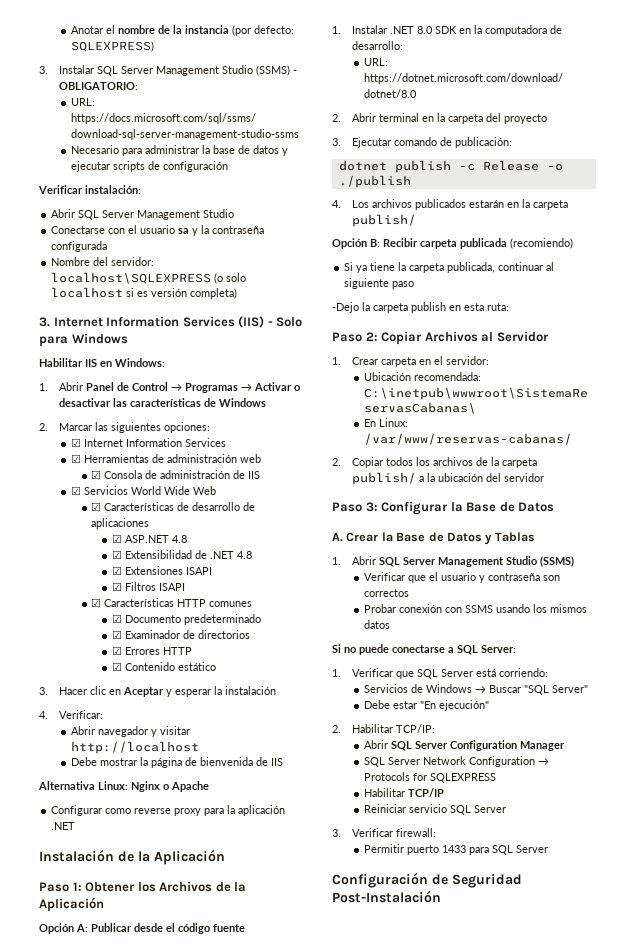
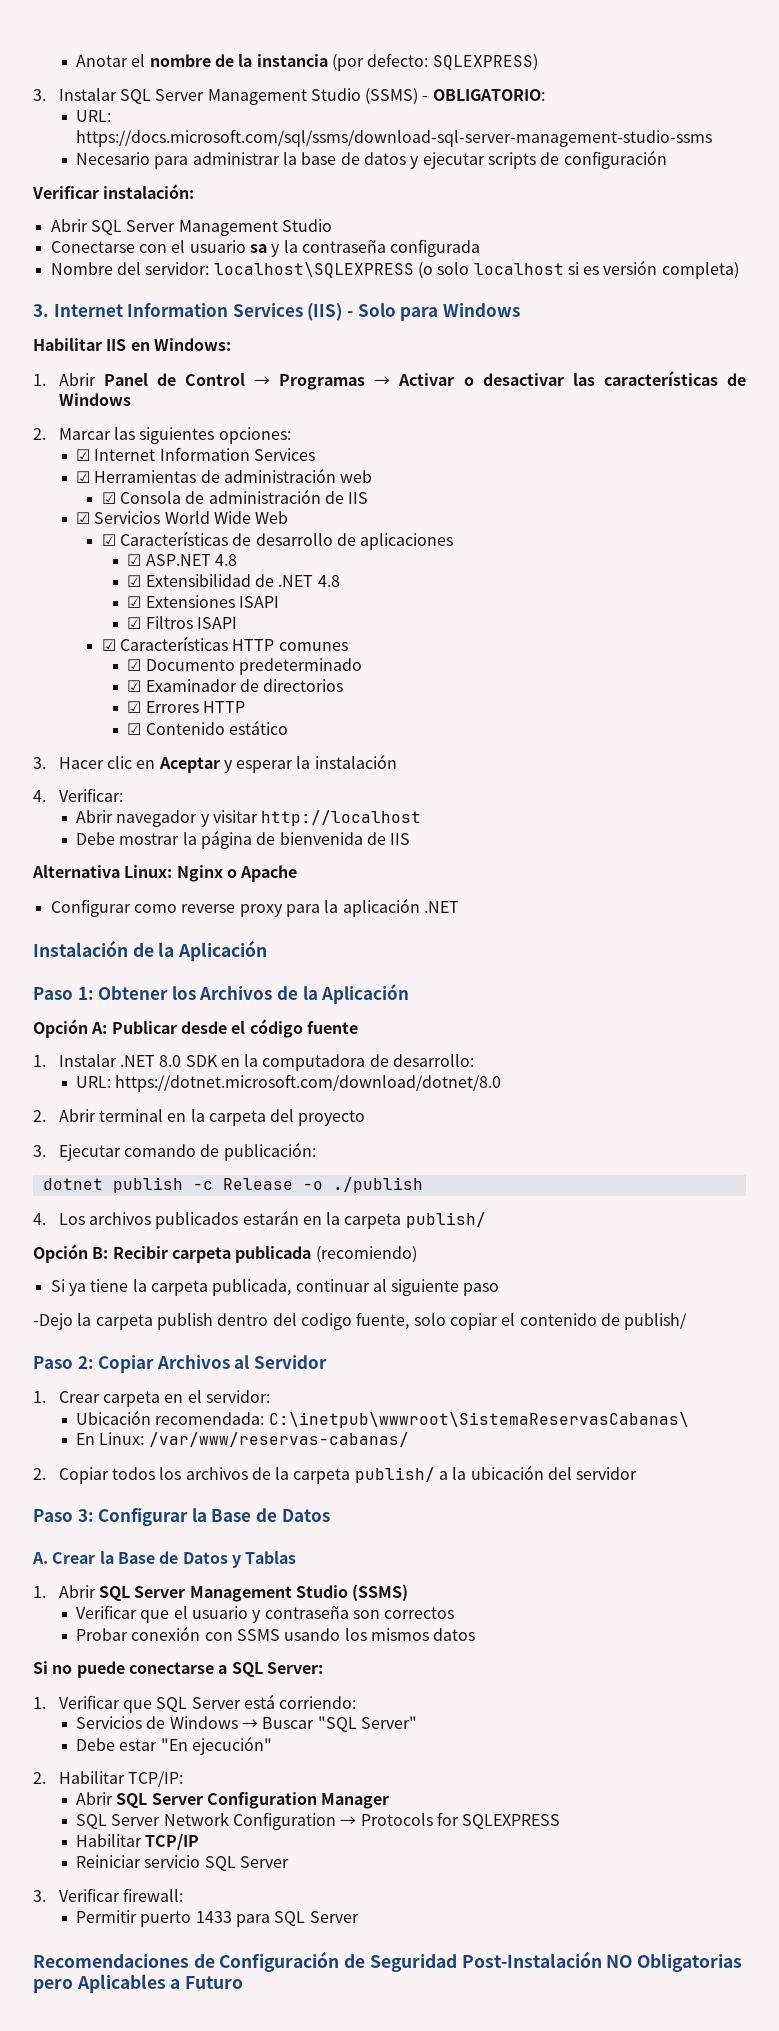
- -Dejo la carpeta publish en esta ruta:
+ -Dejo la carpeta publish dentro del codigo fuente, solo copiar el contenido de publish/
- Configuración de Seguridad Post-Instalación
+ Recomendaciones de Configuración de Seguridad Post-Instalación NO Obligatorias pero Aplicables a Futuro

